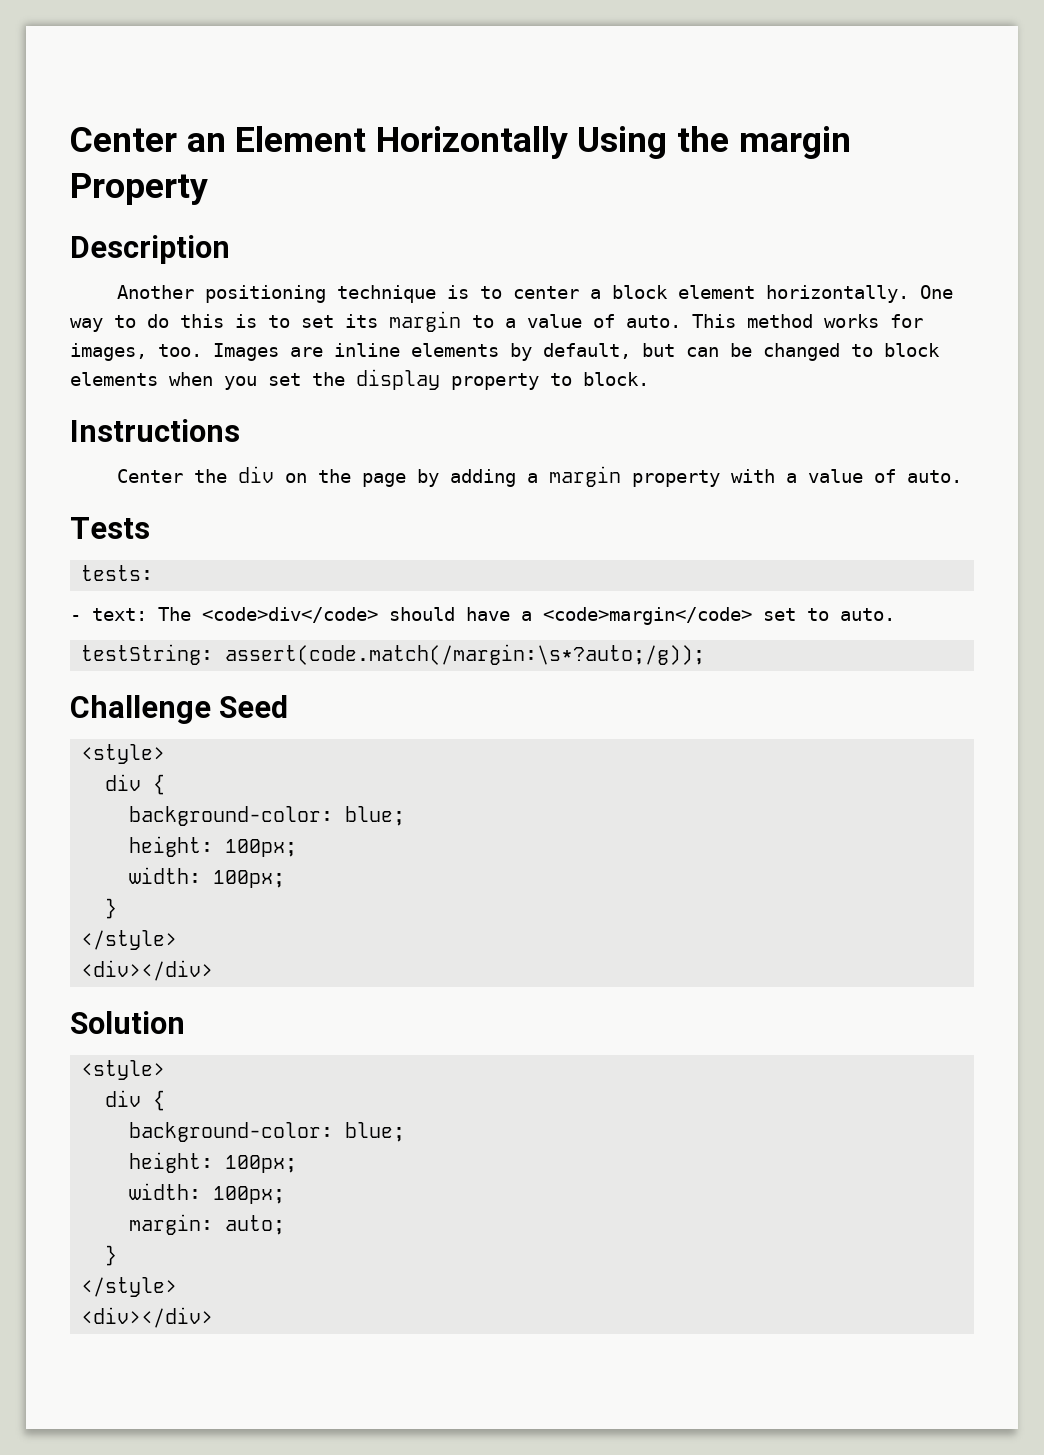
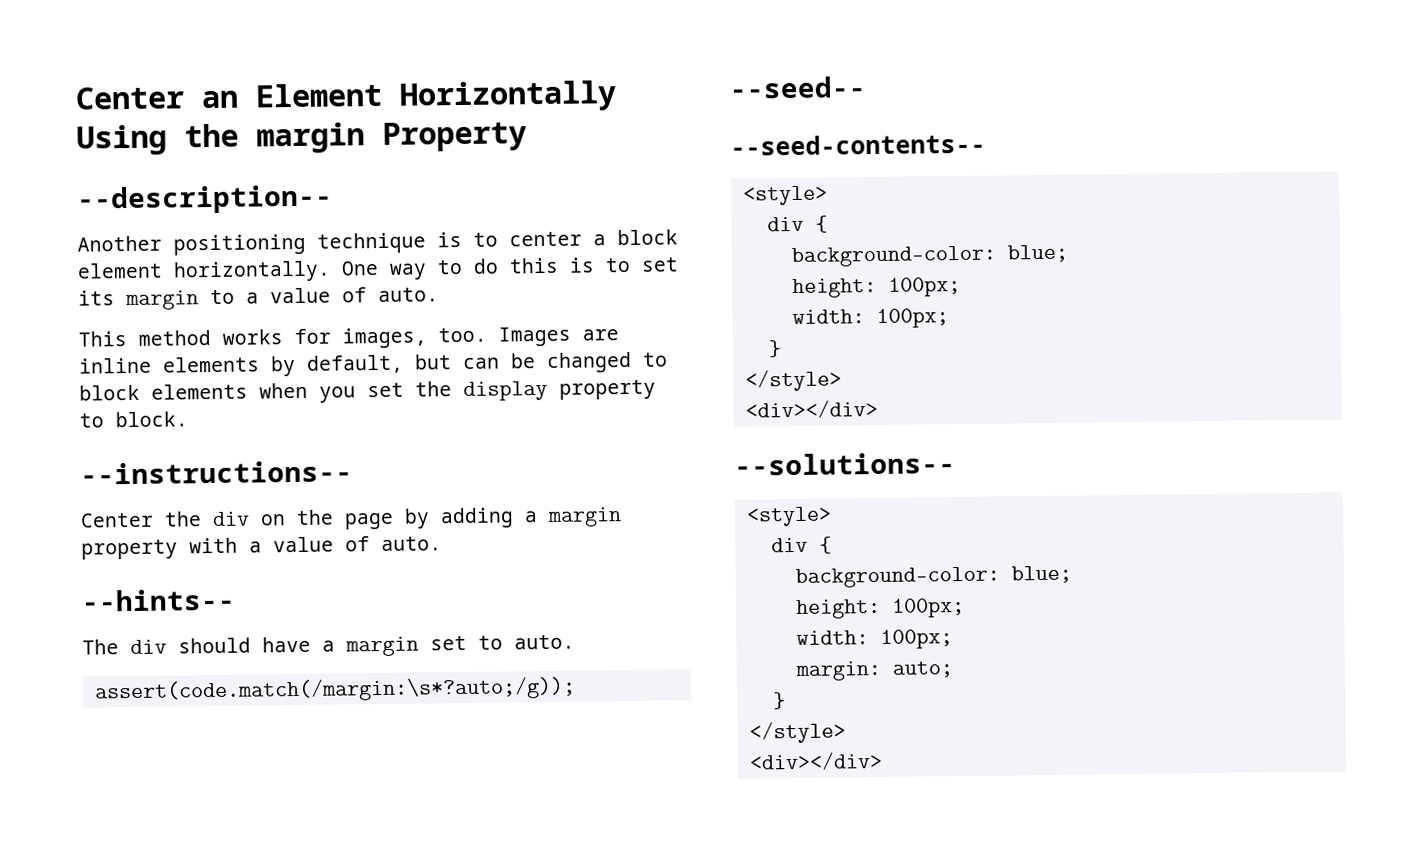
- Description
+ --description--
- One way to do this is to set its margin to a value of auto. This method works for images, too.
+ One way to do this is to set its margin to a value of auto.
+ This method works for images, too.
- Instructions
+ --instructions--
- Tests
- tests:
- - text: The <code>div</code> should have a <code>margin</code> set to auto.
+ --hints--
+ The div should have a margin set to auto.
- testString: assert(code.match(/margin:\s*?auto;/g));
+ assert(code.match(/margin:\s*?auto;/g));
- Challenge Seed
+ --seed--
+ --seed-contents--
- Solution
+ --solutions--

